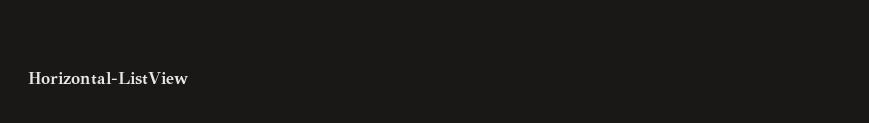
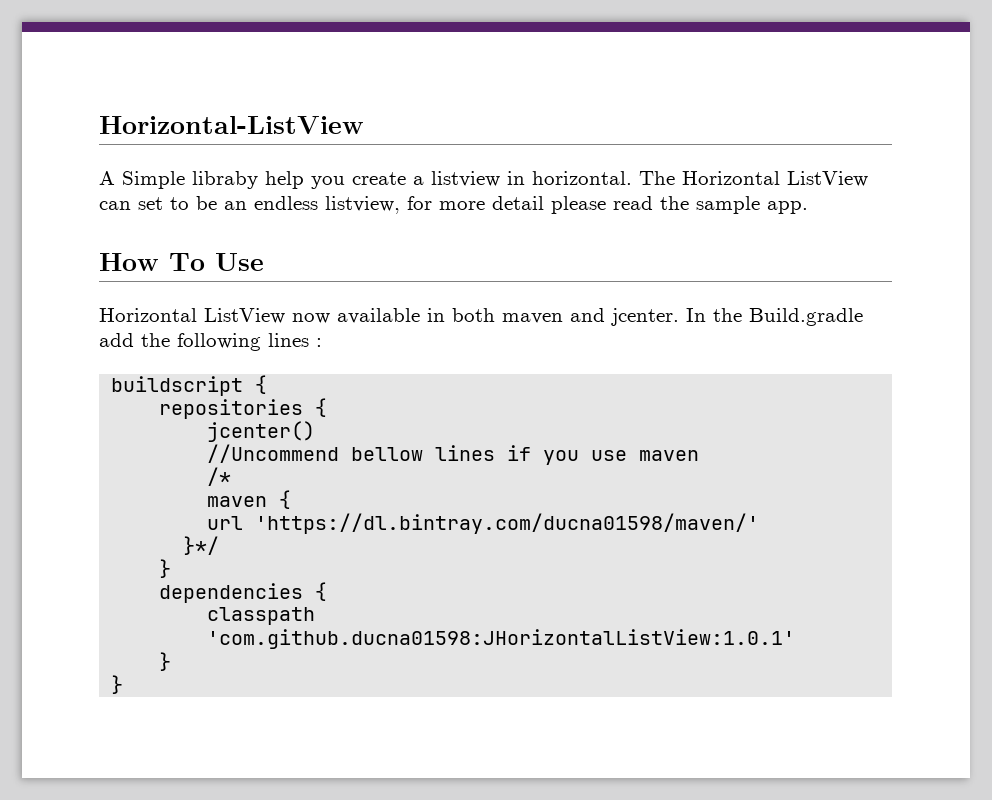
+ A Simple libraby help you create a listview in horizontal. The Horizontal ListView can set to be an endless listview, for more detail please read the sample app.
+ How To Use
+ Horizontal ListView now available in both maven and jcenter. In the Build.gradle add the following lines :
+ buildscript {
+ repositories {
+ jcenter()
+ //Uncommend bellow lines if you use maven
+ /*
+ maven {
+ url 'https://dl.bintray.com/ducna01598/maven/'
+ }*/
+ }
+ dependencies {
+ classpath 'com.github.ducna01598:JHorizontalListView:1.0.1'
+ }
+ }

